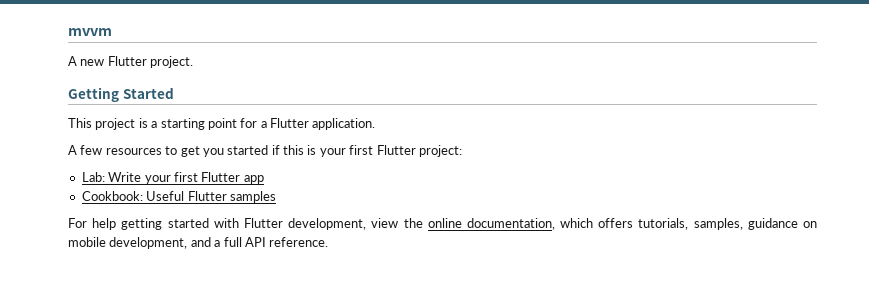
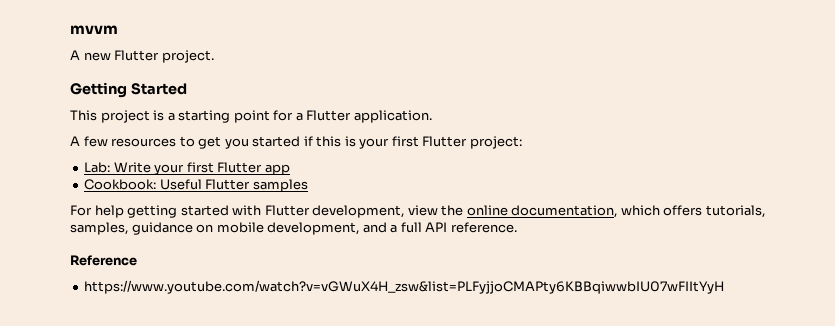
+ Reference
+ https://www.youtube.com/watch?v=vGWuX4H_zsw&list=PLFyjjoCMAPty6KBBqiwwbIU07wFIItYyH

